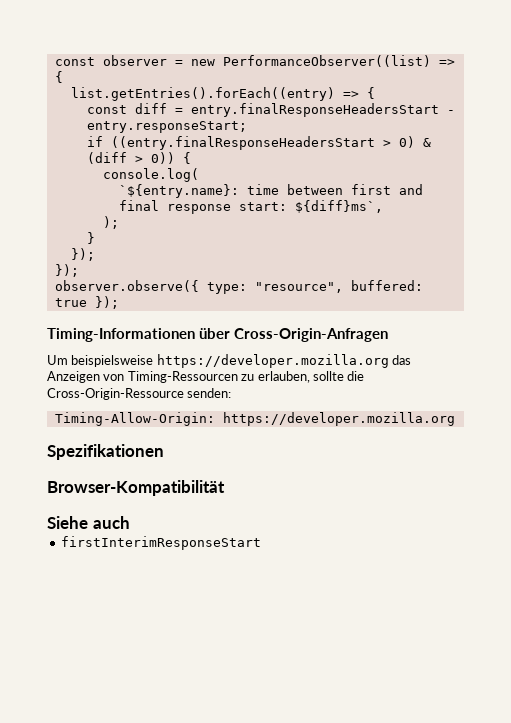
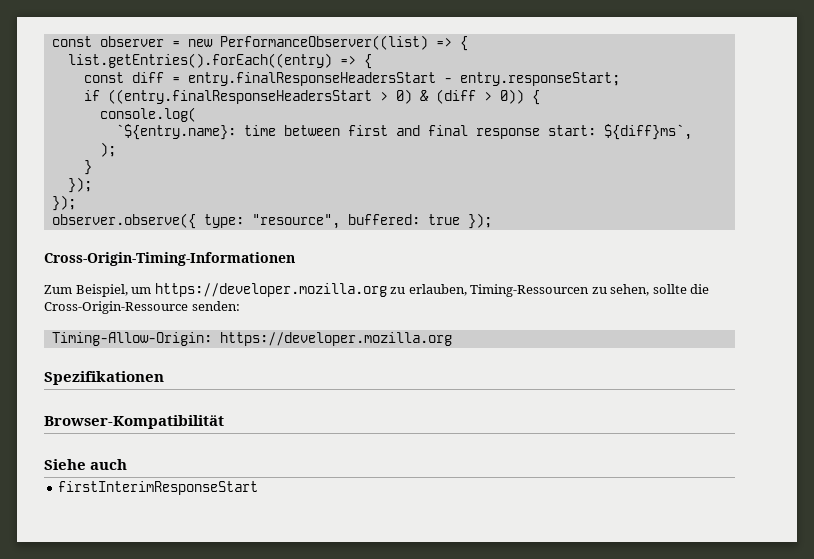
- Timing-Informationen über Cross-Origin-Anfragen
- Um beispielsweise https://developer.mozilla.org das Anzeigen von Timing-Ressourcen zu erlauben, sollte die Cross-Origin-Ressource senden:
+ Cross-Origin-Timing-Informationen
+ Zum Beispiel, um https://developer.mozilla.org zu erlauben, Timing-Ressourcen zu sehen, sollte die Cross-Origin-Ressource senden:

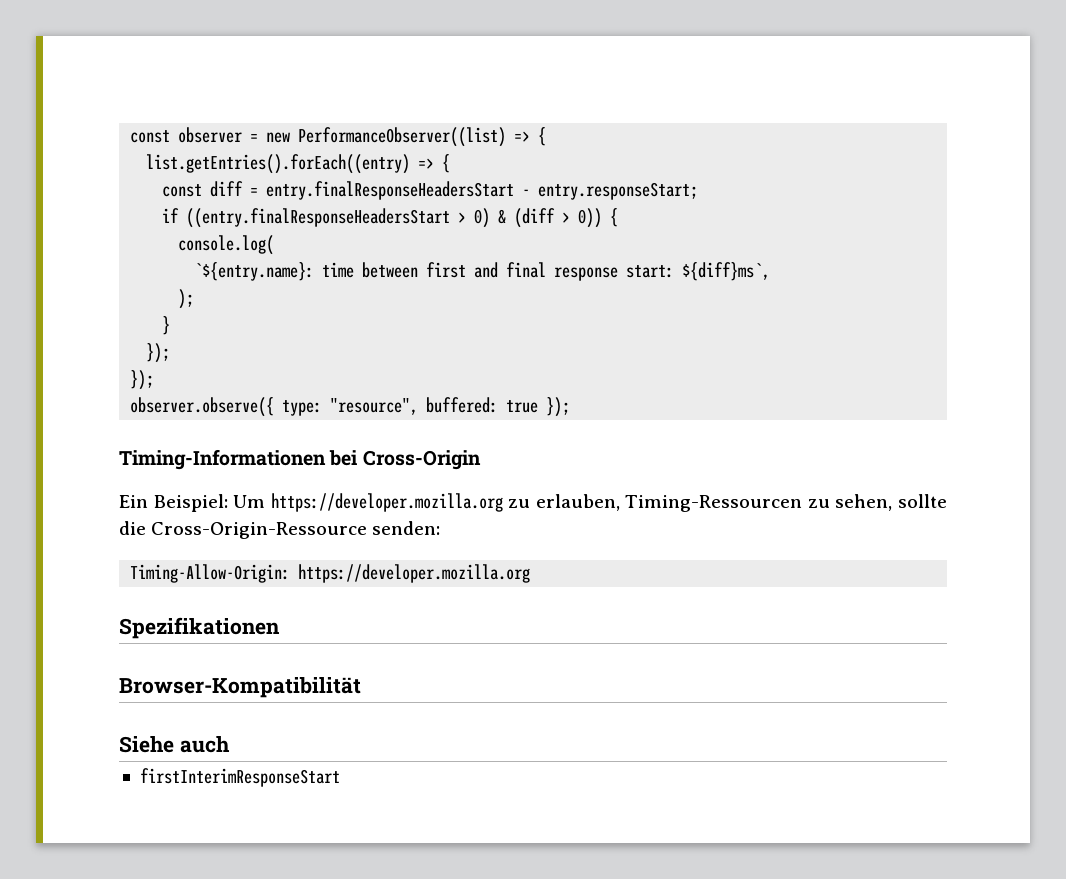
- Cross-Origin-Timing-Informationen
- Zum Beispiel, um https://developer.mozilla.org zu erlauben, Timing-Ressourcen zu sehen, sollte die Cross-Origin-Ressource senden:
+ Timing-Informationen bei Cross-Origin
+ Ein Beispiel: Um https://developer.mozilla.org zu erlauben, Timing-Ressourcen zu sehen, sollte die Cross-Origin-Ressource senden:

